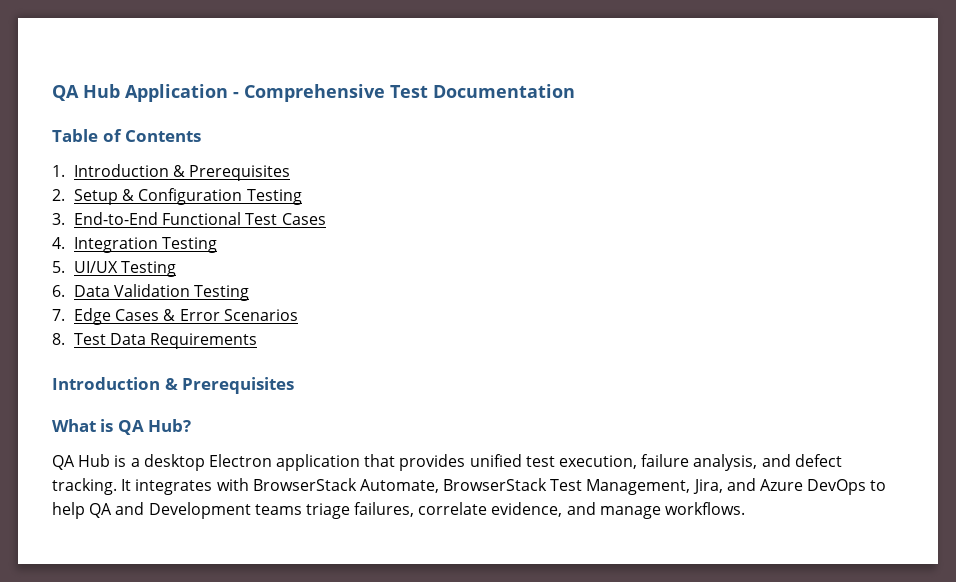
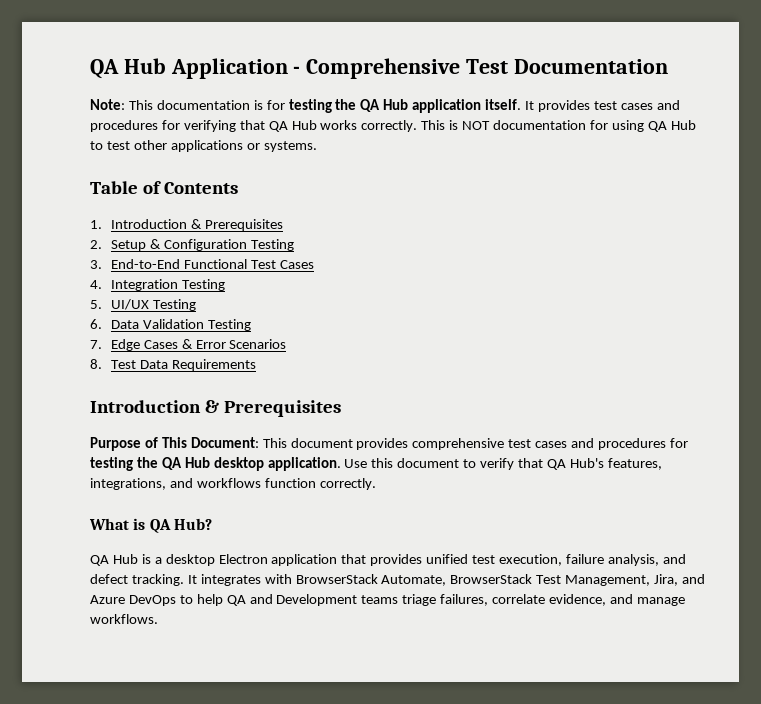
+ Note: This documentation is for testing the QA Hub application itself. It provides test cases and procedures for verifying that QA Hub works correctly. This is NOT documentation for using QA Hub to test other applications or systems.
+ Purpose of This Document: This document provides comprehensive test cases and procedures for testing the QA Hub desktop application. Use this document to verify that QA Hub's features, integrations, and workflows function correctly.

